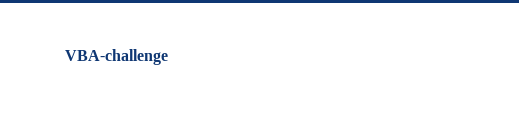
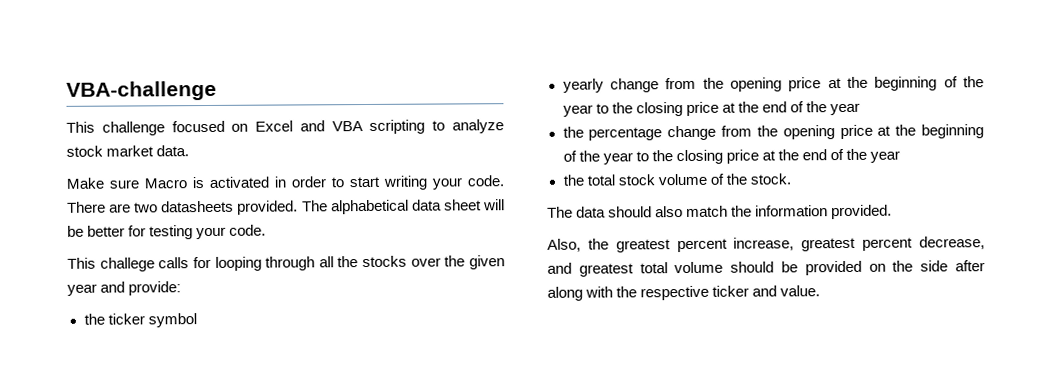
+ This challenge focused on Excel and VBA scripting to analyze stock market data.
+ Make sure Macro is activated in order to start writing your code. There are two datasheets provided. The alphabetical data sheet will be better for testing your code.
+ This challege calls for looping through all the stocks over the given year and provide:
+ the ticker symbol
+ yearly change from the opening price at the beginning of the year to the closing price at the end of the year
+ the percentage change from the opening price at the beginning of the year to the closing price at the end of the year
+ the total stock volume of the stock.
+ The data should also match the information provided.
+ Also, the greatest percent increase, greatest percent decrease, and greatest total volume should be provided on the side after along with the respective ticker and value.

